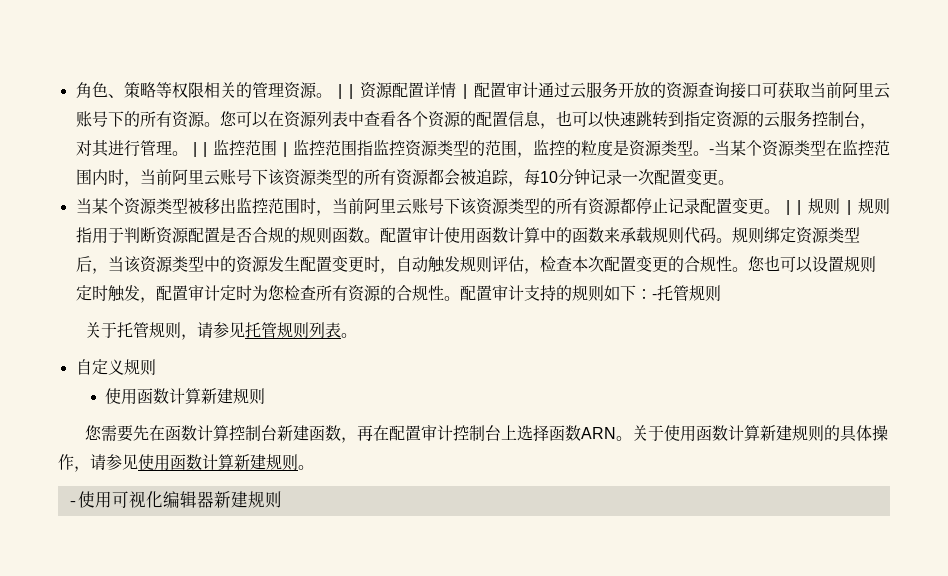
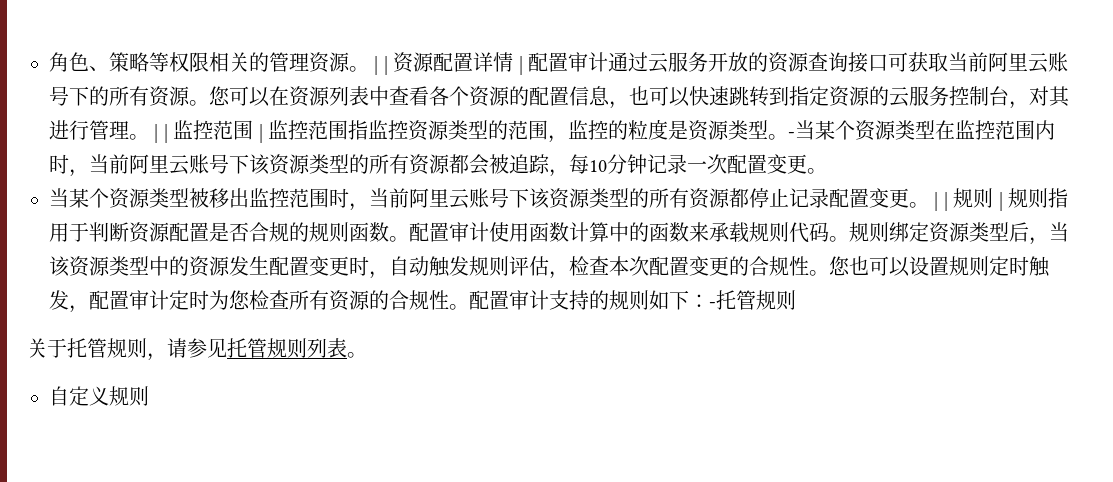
  自定义规则
- 使用函数计算新建规则
- 您需要先在函数计算控制台新建函数，再在配置审计控制台上选择函数ARN。关于使用函数计算新建规则的具体操作，请参见使用函数计算新建规则。
- -使用可视化编辑器新建规则

